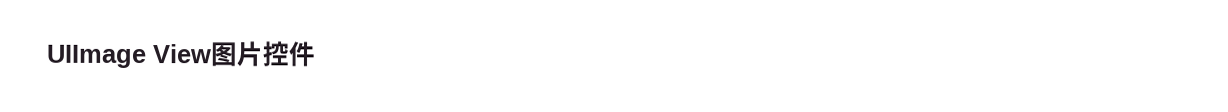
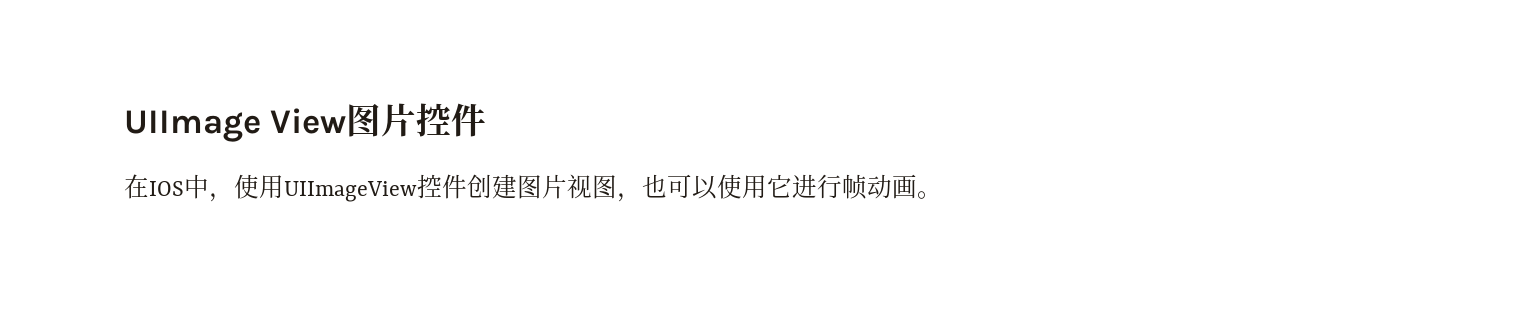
+ 在IOS中，使用UIImageView控件创建图片视图，也可以使用它进行帧动画。

